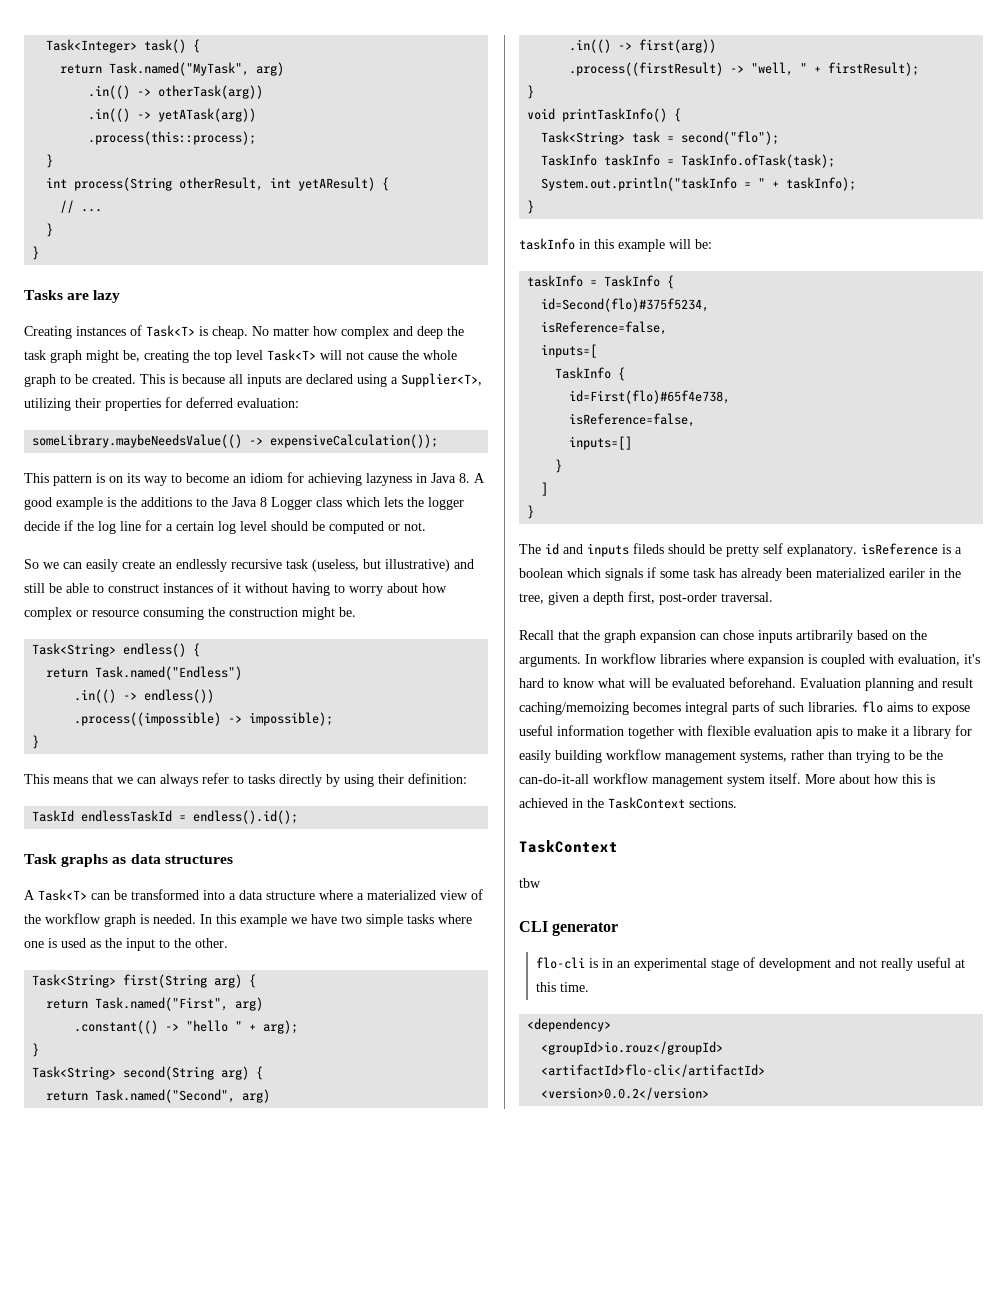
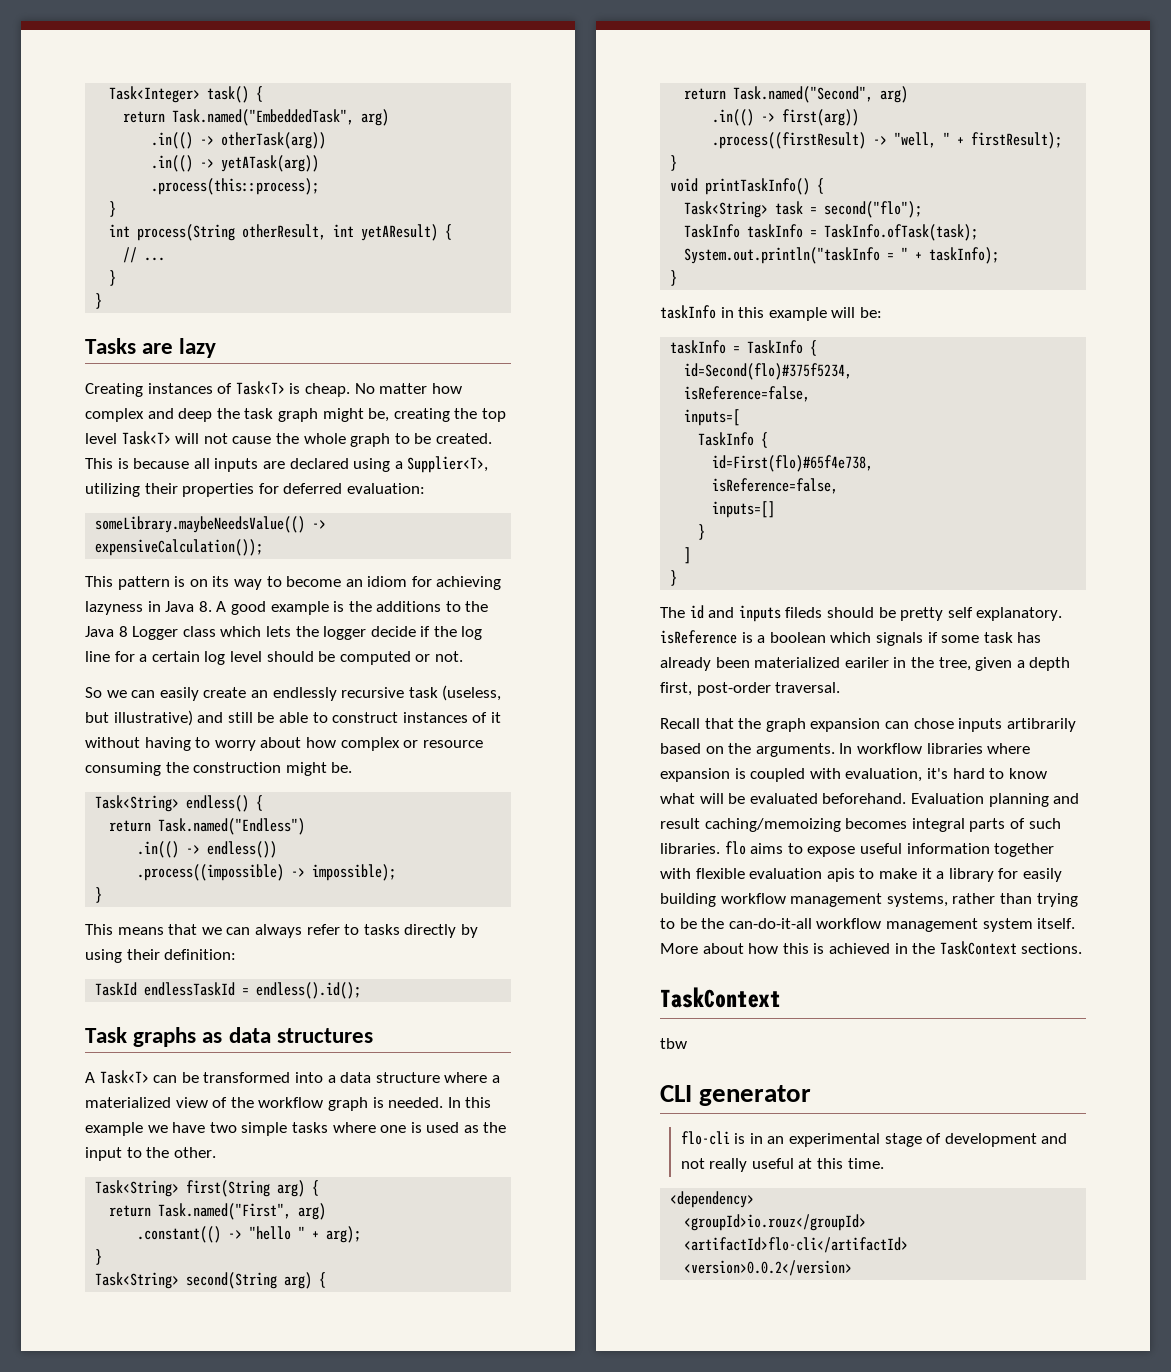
- return Task.named("MyTask", arg)
+ return Task.named("EmbeddedTask", arg)

